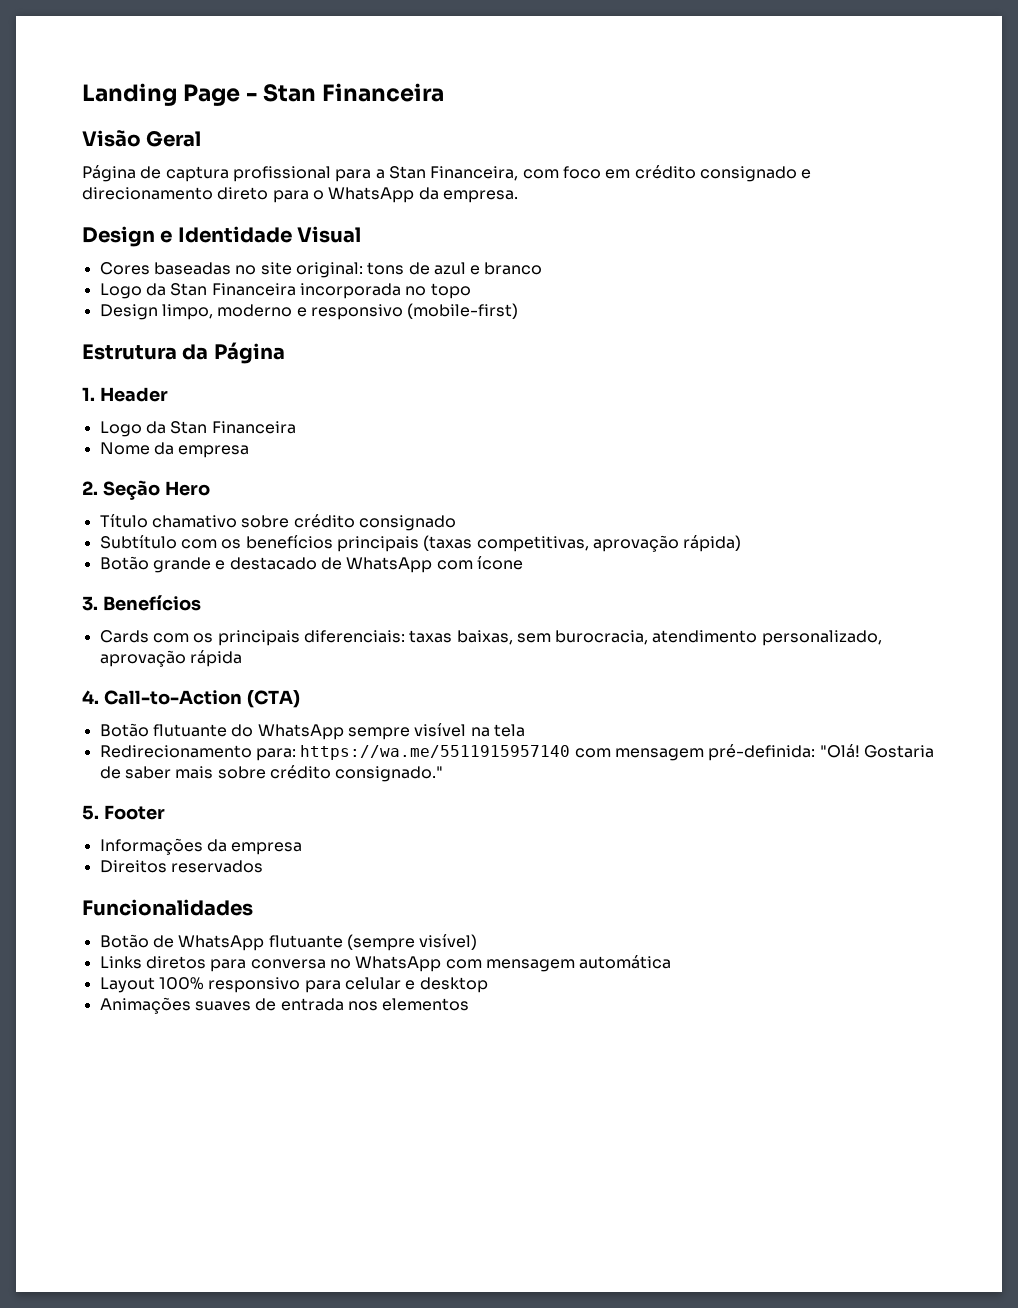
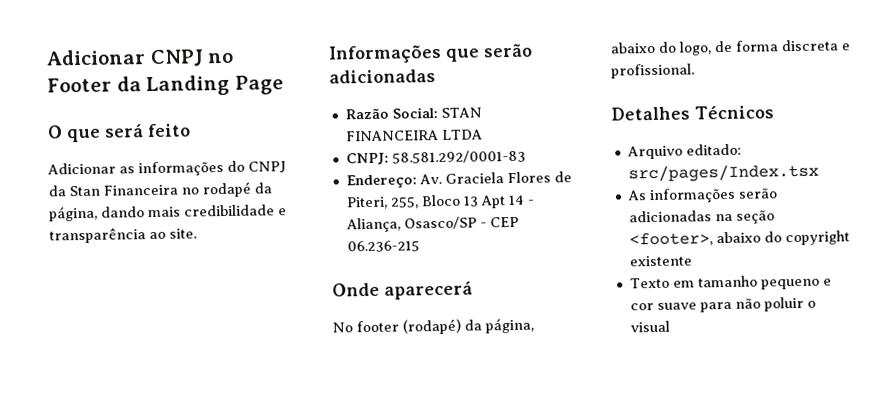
- Landing Page - Stan Financeira
- Visão Geral
- Página de captura profissional para a Stan Financeira, com foco em crédito consignado e direcionamento direto para o WhatsApp da empresa.
- Design e Identidade Visual
- Cores baseadas no site original: tons de azul e branco
- Logo da Stan Financeira incorporada no topo
- Design limpo, moderno e responsivo (mobile-first)
- Estrutura da Página
- 1. Header
- Logo da Stan Financeira
- Nome da empresa
- 2. Seção Hero
- Título chamativo sobre crédito consignado
- Subtítulo com os benefícios principais (taxas competitivas, aprovação rápida)
- Botão grande e destacado de WhatsApp com ícone
- 3. Benefícios
- Cards com os principais diferenciais: taxas baixas, sem burocracia, atendimento personalizado, aprovação rápida
- 4. Call-to-Action (CTA)
- Botão flutuante do WhatsApp sempre visível na tela
- Redirecionamento para: https://wa.me/5511915957140 com mensagem pré-definida: "Olá! Gostaria de saber mais sobre crédito consignado."
- 5. Footer
- Informações da empresa
- Direitos reservados
- Funcionalidades
- Botão de WhatsApp flutuante (sempre visível)
- Links diretos para conversa no WhatsApp com mensagem automática
- Layout 100% responsivo para celular e desktop
- Animações suaves de entrada nos elementos
+ Adicionar CNPJ no Footer da Landing Page
+ O que será feito
+ Adicionar as informações do CNPJ da Stan Financeira no rodapé da página, dando mais credibilidade e transparência ao site.
+ Informações que serão adicionadas
+ Razão Social: STAN FINANCEIRA LTDA
+ CNPJ: 58.581.292/0001-83
+ Endereço: Av. Graciela Flores de Piteri, 255, Bloco 13 Apt 14 - Aliança, Osasco/SP - CEP 06.236-215
+ Onde aparecerá
+ No footer (rodapé) da página, abaixo do logo, de forma discreta e profissional.
+ Detalhes Técnicos
+ Arquivo editado: src/pages/Index.tsx
+ As informações serão adicionadas na seção <footer>, abaixo do copyright existente
+ Texto em tamanho pequeno e cor suave para não poluir o visual

